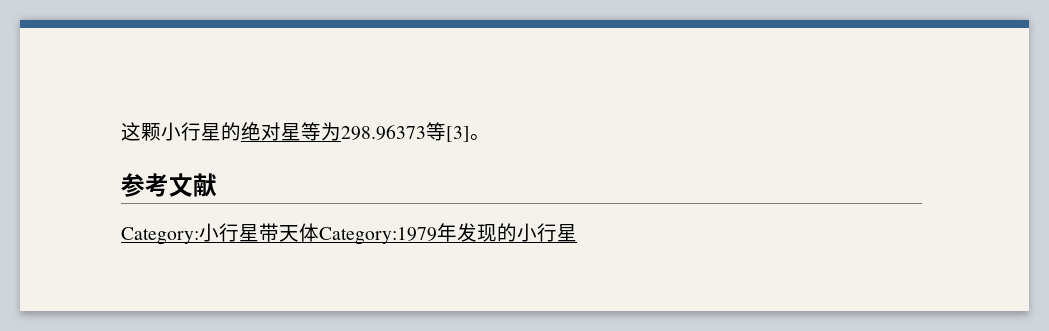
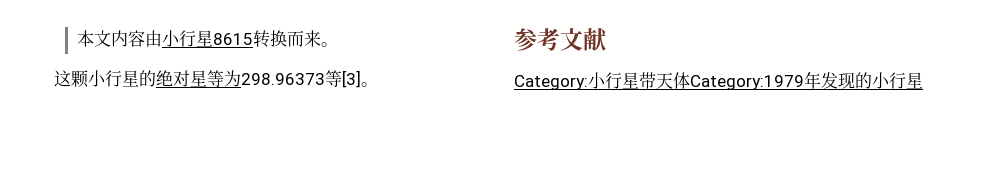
+ 本文内容由小行星8615转换而来。

